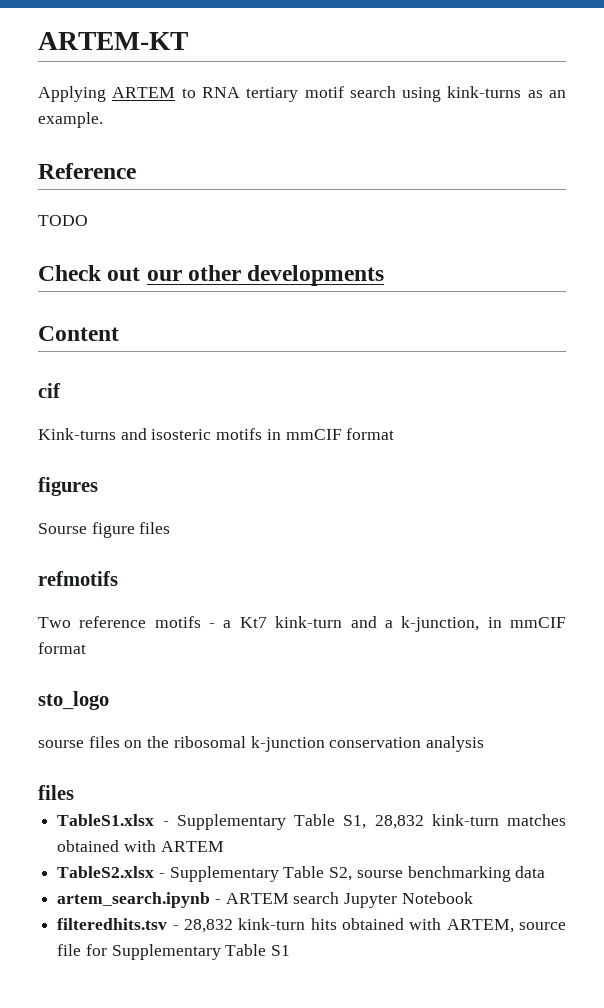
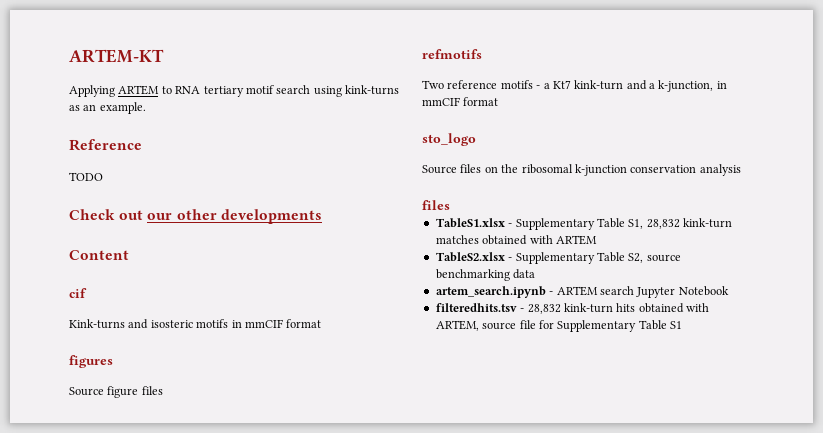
- Sourse figure files
+ Source figure files
- sourse files on the ribosomal k-junction conservation analysis
+ Source files on the ribosomal k-junction conservation analysis
- TableS2.xlsx - Supplementary Table S2, sourse benchmarking data
+ TableS2.xlsx - Supplementary Table S2, source benchmarking data

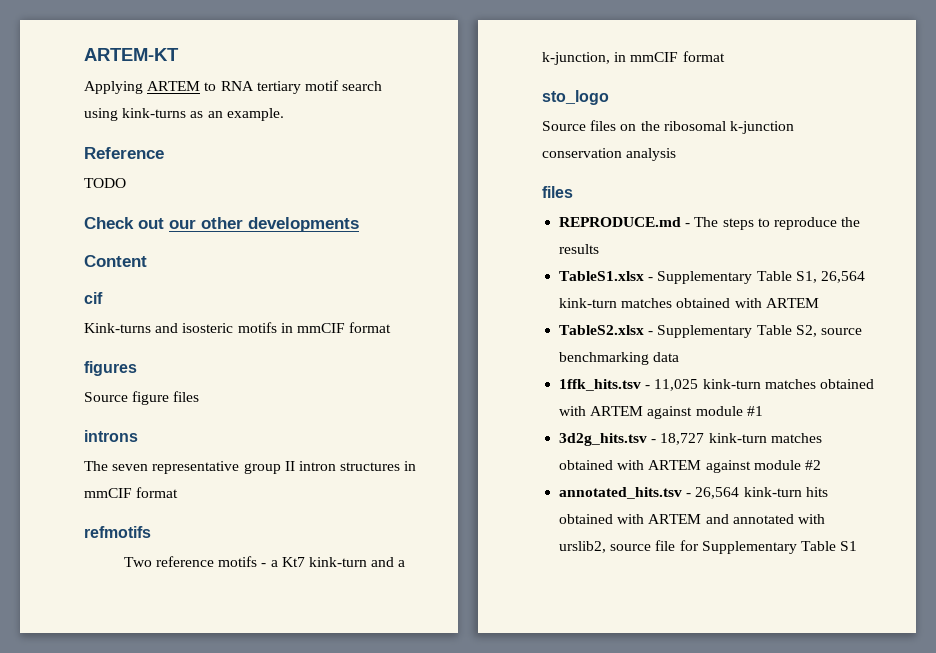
+ introns
+ The seven representative group II intron structures in mmCIF format
+ REPRODUCE.md - The steps to reproduce the results
- TableS1.xlsx - Supplementary Table S1, 28,832 kink-turn matches obtained with ARTEM
+ TableS1.xlsx - Supplementary Table S1, 26,564 kink-turn matches obtained with ARTEM
- artem_search.ipynb - ARTEM search Jupyter Notebook
- filteredhits.tsv - 28,832 kink-turn hits obtained with ARTEM, source file for Supplementary Table S1
+ 1ffk_hits.tsv - 11,025 kink-turn matches obtained with ARTEM against module #1
+ 3d2g_hits.tsv - 18,727 kink-turn matches obtained with ARTEM against module #2
+ annotated_hits.tsv - 26,564 kink-turn hits obtained with ARTEM and annotated with urslib2, source file for Supplementary Table S1

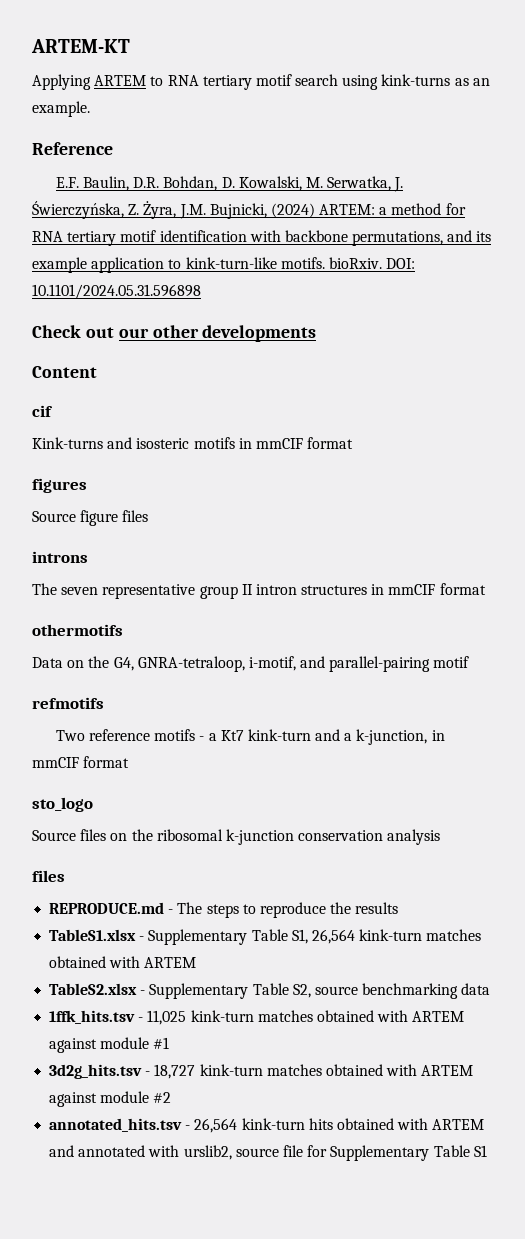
- TODO
+ E.F. Baulin, D.R. Bohdan, D. Kowalski, M. Serwatka, J. Świerczyńska, Z. Żyra, J.M. Bujnicki, (2024) ARTEM: a method for RNA tertiary motif identification with backbone permutations, and its example application to kink-turn-like motifs. bioRxiv. DOI: 10.1101/2024.05.31.596898
+ othermotifs
+ Data on the G4, GNRA-tetraloop, i-motif, and parallel-pairing motif

